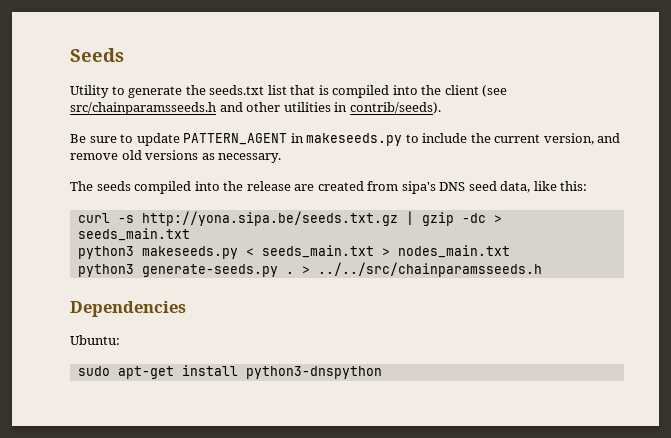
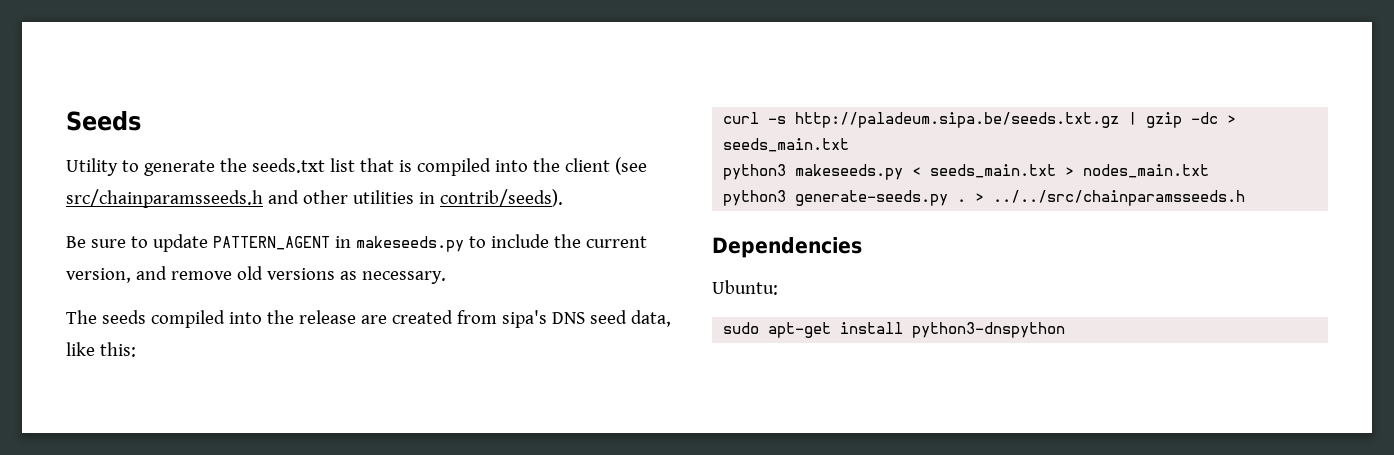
- curl -s http://yona.sipa.be/seeds.txt.gz | gzip -dc > seeds_main.txt
+ curl -s http://paladeum.sipa.be/seeds.txt.gz | gzip -dc > seeds_main.txt

